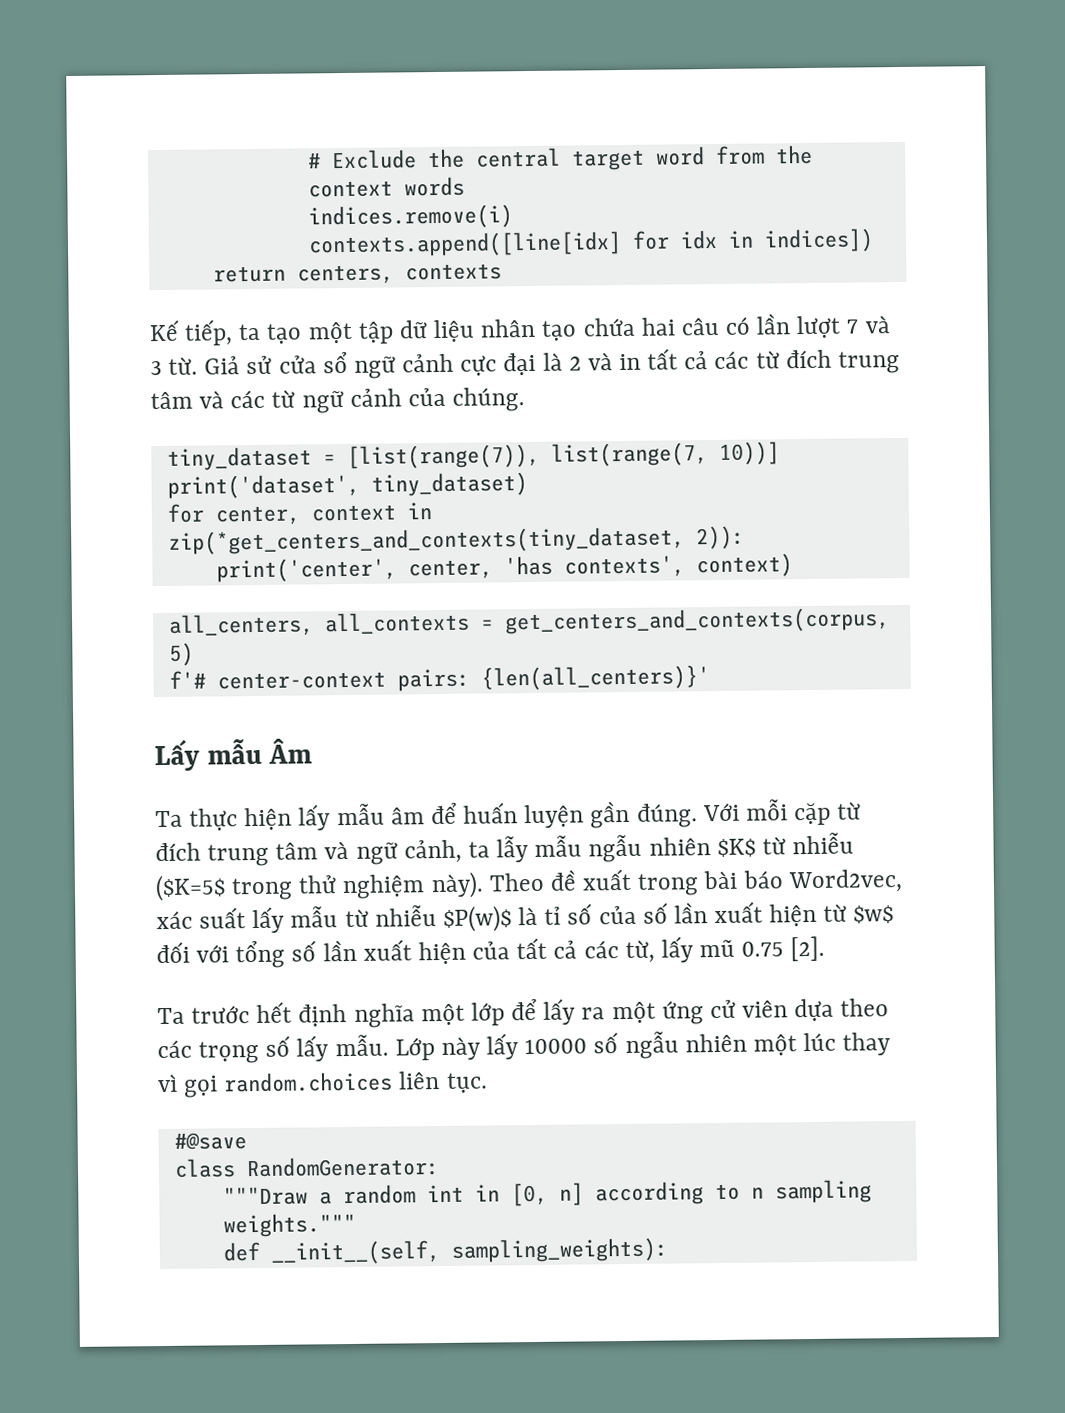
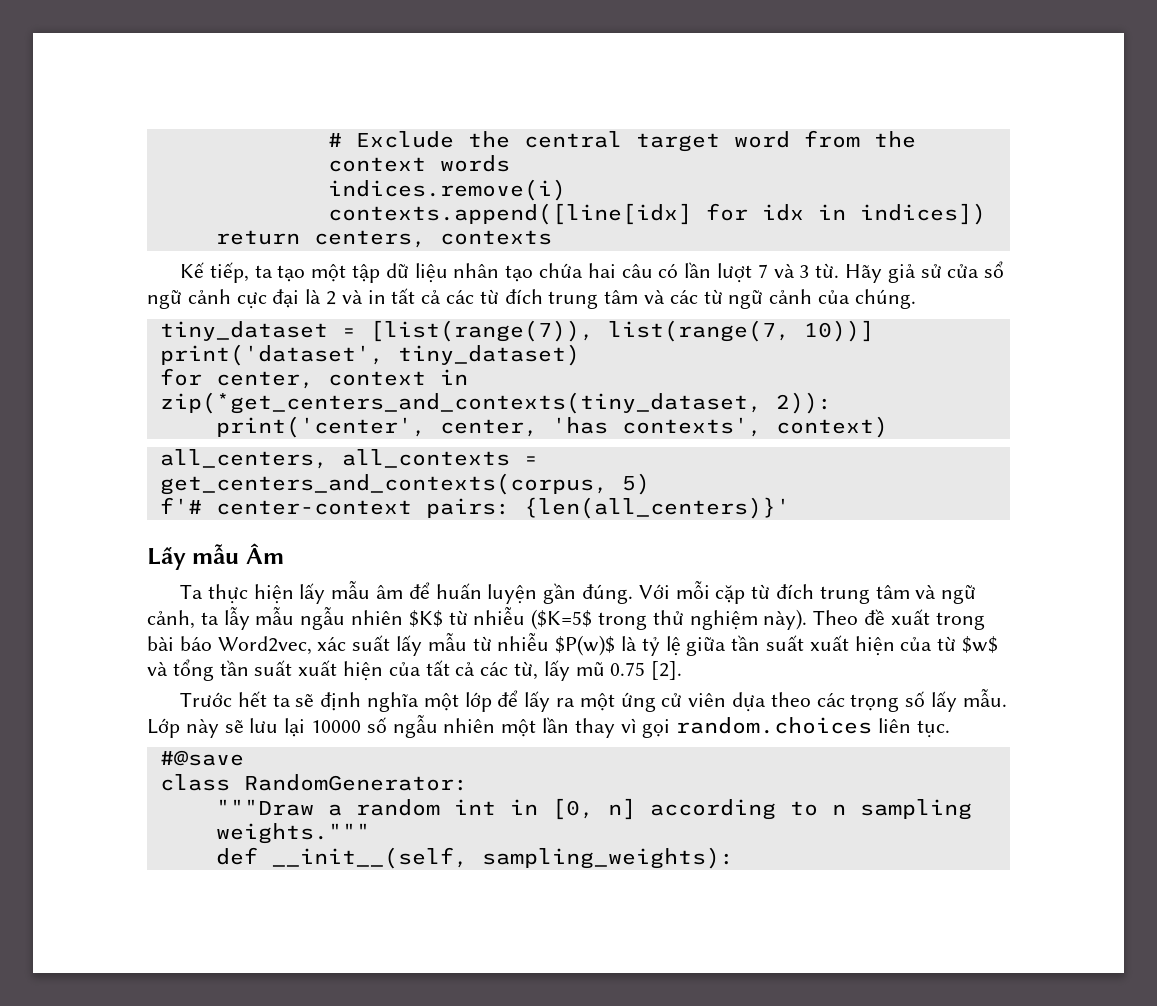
- Giả sử cửa sổ ngữ cảnh cực đại là 2 và in tất cả các từ đích trung tâm và các từ ngữ cảnh của chúng.
+ Hãy giả sử cửa sổ ngữ cảnh cực đại là 2 và in tất cả các từ đích trung tâm và các từ ngữ cảnh của chúng.
- Theo đề xuất trong bài báo Word2vec, xác suất lấy mẫu từ nhiễu $P(w)$ là tỉ số của số lần xuất hiện từ $w$ đối với tổng số lần xuất hiện của tất cả các từ, lấy mũ 0.75 [2].
+ Theo đề xuất trong bài báo Word2vec, xác suất lấy mẫu từ nhiễu $P(w)$ là tỷ lệ giữa tần suất xuất hiện của từ $w$ và tổng tần suất xuất hiện của tất cả các từ, lấy mũ 0.75 [2].
- Ta trước hết định nghĩa một lớp để lấy ra một ứng cử viên dựa theo các trọng số lấy mẫu.
+ Trước hết ta sẽ định nghĩa một lớp để lấy ra một ứng cử viên dựa theo các trọng số lấy mẫu.
- Lớp này lấy 10000 số ngẫu nhiên một lúc thay vì gọi random.choices liên tục.
+ Lớp này sẽ lưu lại 10000 số ngẫu nhiên một lần thay vì gọi random.choices liên tục.

